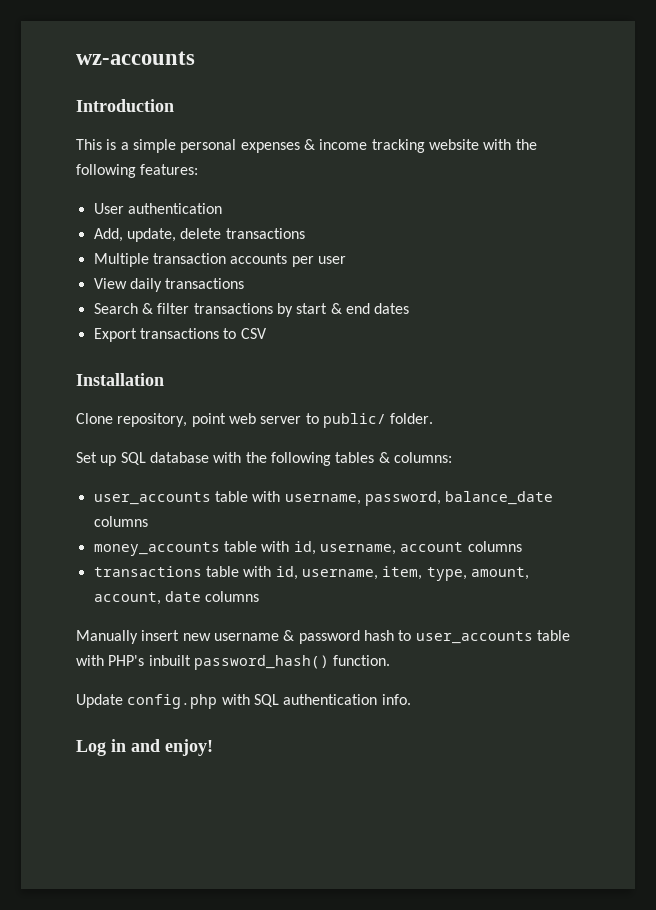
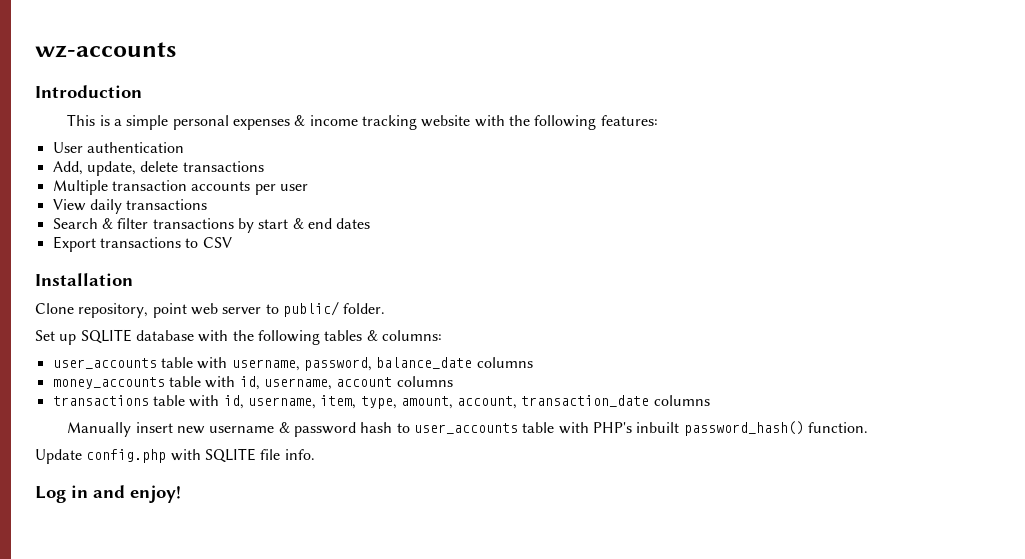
- Set up SQL database with the following tables & columns:
+ Set up SQLITE database with the following tables & columns:
- transactions table with id, username, item, type, amount, account, date columns
+ transactions table with id, username, item, type, amount, account, transaction_date columns
- Update config.php with SQL authentication info.
+ Update config.php with SQLITE file info.

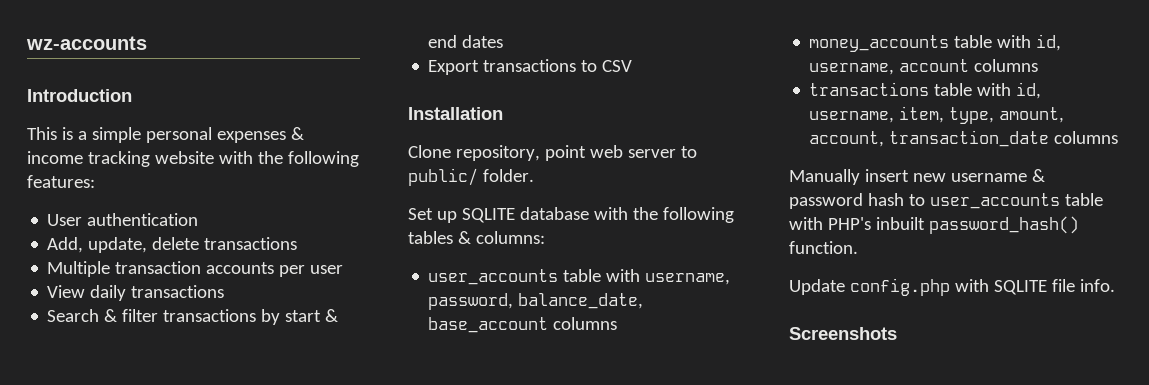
- user_accounts table with username, password, balance_date columns
+ user_accounts table with username, password, balance_date, base_account columns
- Log in and enjoy!
+ Screenshots

